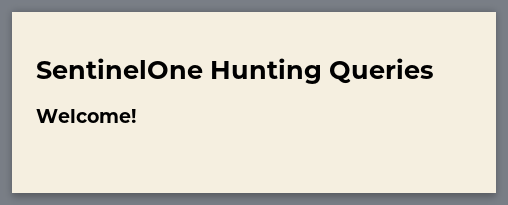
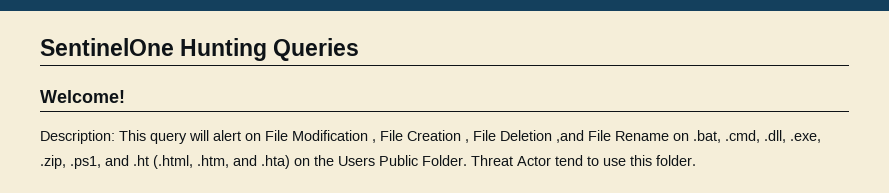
+ Description: This query will alert on File Modification , File Creation , File Deletion ,and File Rename on .bat, .cmd, .dll, .exe, .zip, .ps1, and .ht (.html, .htm, and .hta) on the Users Public Folder. Threat Actor tend to use this folder.

